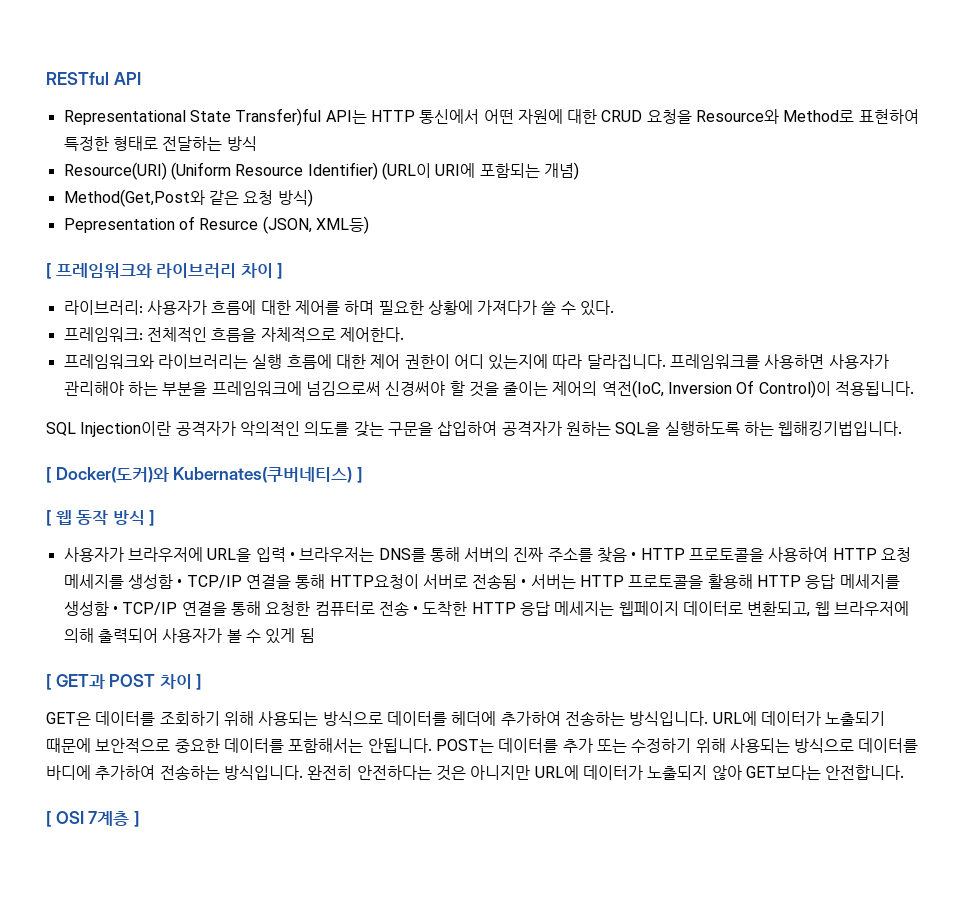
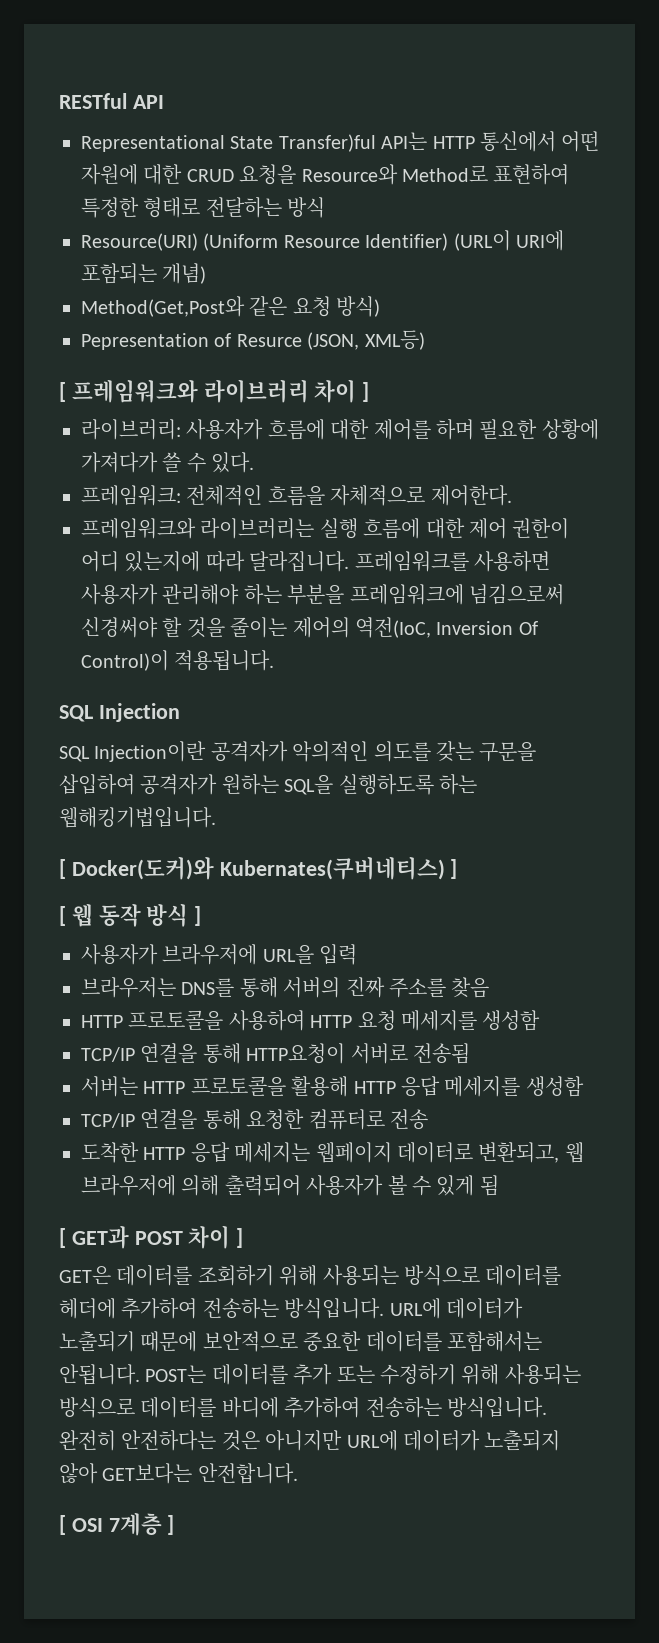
+ SQL Injection
- 사용자가 브라우저에 URL을 입력 • 브라우저는 DNS를 통해 서버의 진짜 주소를 찾음 • HTTP 프로토콜을 사용하여 HTTP 요청 메세지를 생성함 • TCP/IP 연결을 통해 HTTP요청이 서버로 전송됨 • 서버는 HTTP 프로토콜을 활용해 HTTP 응답 메세지를 생성함 • TCP/IP 연결을 통해 요청한 컴퓨터로 전송 • 도착한 HTTP 응답 메세지는 웹페이지 데이터로 변환되고, 웹 브라우저에 의해 출력되어 사용자가 볼 수 있게 됨
+ 사용자가 브라우저에 URL을 입력
+ 브라우저는 DNS를 통해 서버의 진짜 주소를 찾음
+ HTTP 프로토콜을 사용하여 HTTP 요청 메세지를 생성함
+ TCP/IP 연결을 통해 HTTP요청이 서버로 전송됨
+ 서버는 HTTP 프로토콜을 활용해 HTTP 응답 메세지를 생성함
+ TCP/IP 연결을 통해 요청한 컴퓨터로 전송
+ 도착한 HTTP 응답 메세지는 웹페이지 데이터로 변환되고, 웹 브라우저에 의해 출력되어 사용자가 볼 수 있게 됨

